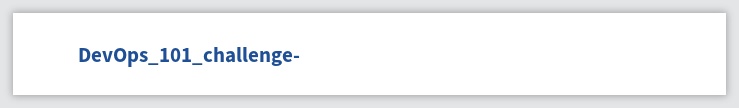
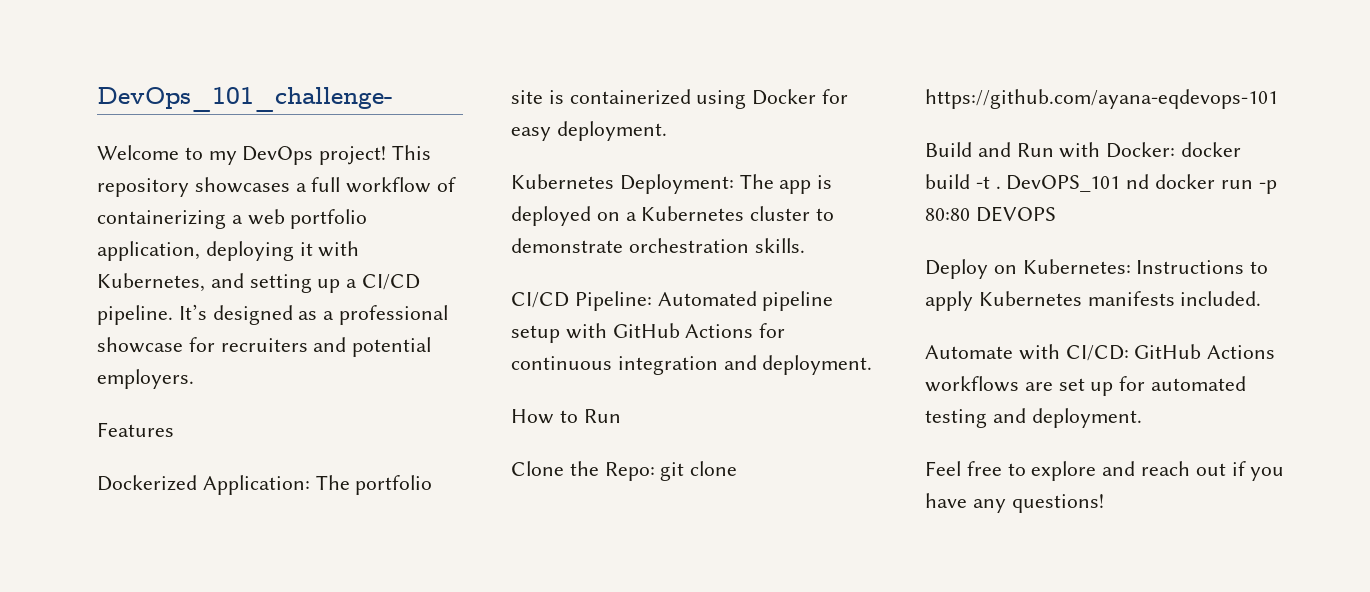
+ Welcome to my DevOps project! This repository showcases a full workflow of containerizing a web portfolio application, deploying it with Kubernetes, and setting up a CI/CD pipeline. It’s designed as a professional showcase for recruiters and potential employers.
+ Features
+ Dockerized Application: The portfolio site is containerized using Docker for easy deployment.
+ Kubernetes Deployment: The app is deployed on a Kubernetes cluster to demonstrate orchestration skills.
+ CI/CD Pipeline: Automated pipeline setup with GitHub Actions for continuous integration and deployment.
+ How to Run
+ Clone the Repo: git clone https://github.com/ayana-eqdevops-101
+ Build and Run with Docker: docker build -t . DevOPS_101 nd docker run -p 80:80 DEVOPS
+ Deploy on Kubernetes: Instructions to apply Kubernetes manifests included.
+ Automate with CI/CD: GitHub Actions workflows are set up for automated testing and deployment.
+ Feel free to explore and reach out if you have any questions!

